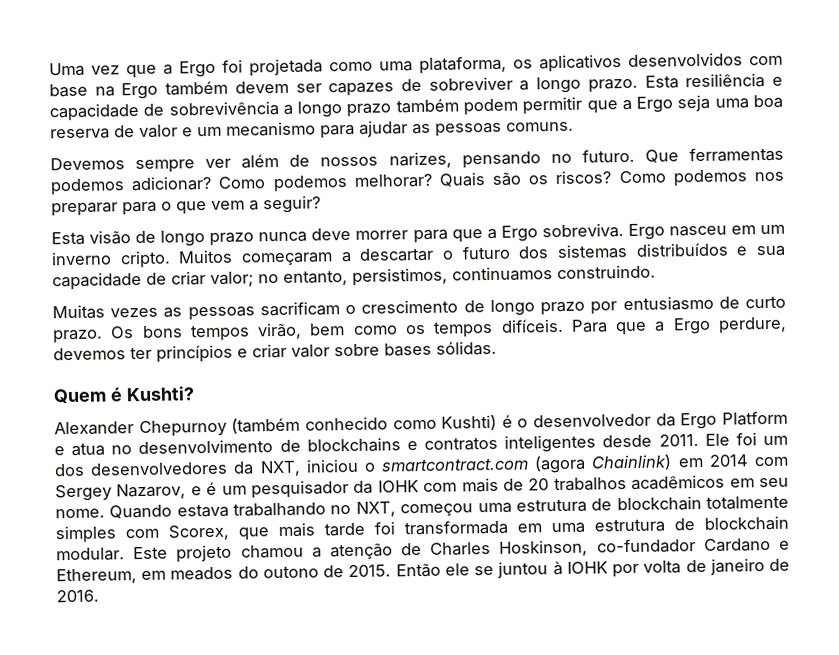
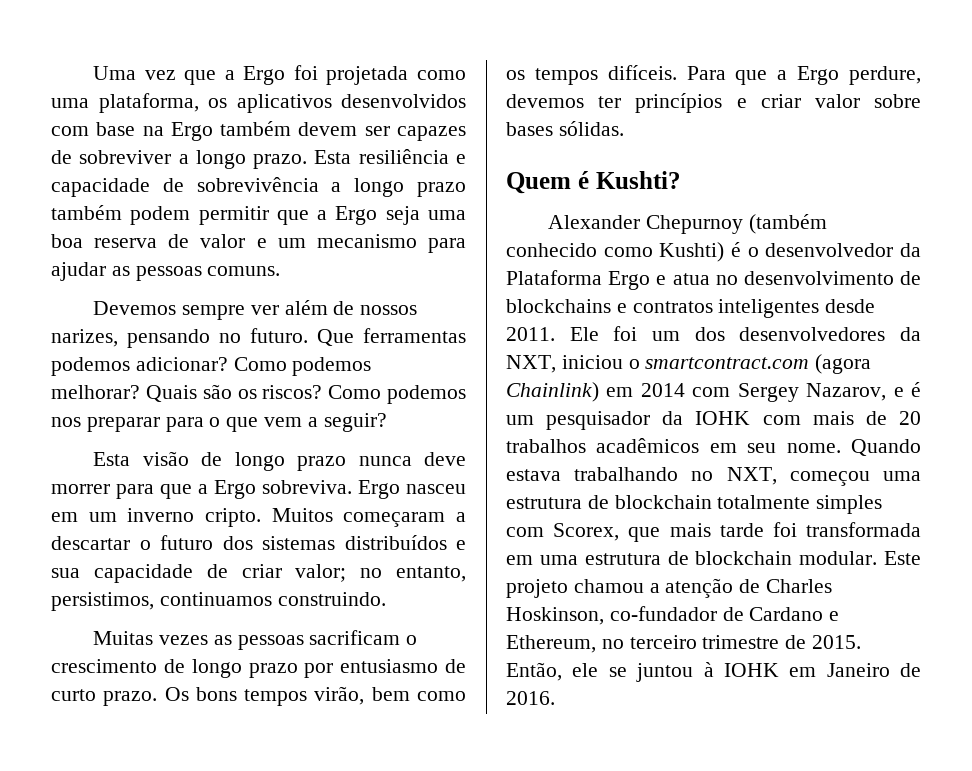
- Alexander Chepurnoy (também conhecido como Kushti) é o desenvolvedor da Ergo Platform e atua no desenvolvimento de blockchains e contratos inteligentes desde 2011.
+ Alexander Chepurnoy (também conhecido como Kushti) é o desenvolvedor da Plataforma Ergo e atua no desenvolvimento de blockchains e contratos inteligentes desde 2011.
- Este projeto chamou a atenção de Charles Hoskinson, co-fundador Cardano e Ethereum, em meados do outono de 2015.
+ Este projeto chamou a atenção de Charles Hoskinson, co-fundador de Cardano e Ethereum, no terceiro trimestre de 2015.
- Então ele se juntou à IOHK por volta de janeiro de 2016.
+ Então, ele se juntou à IOHK em Janeiro de 2016.

